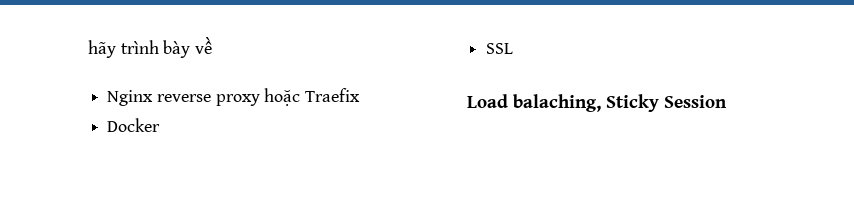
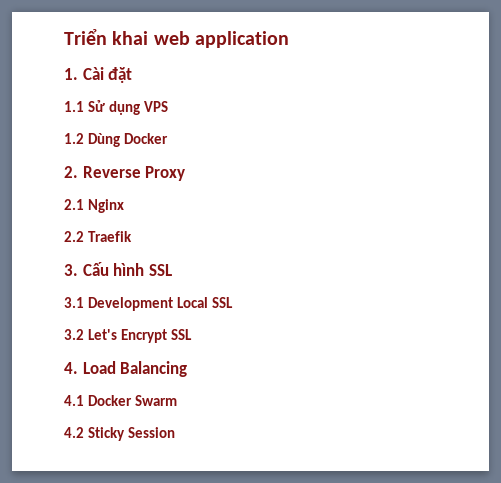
- hãy trình bày về
- Nginx reverse proxy hoặc Traefix
- Docker
- SSL
- Load balaching, Sticky Session
+ Triển khai web application
+ 1. Cài đặt
+ 1.1 Sử dụng VPS
+ 1.2 Dùng Docker
+ 2. Reverse Proxy
+ 2.1 Nginx
+ 2.2 Traefik
+ 3. Cấu hình SSL
+ 3.1 Development Local SSL
+ 3.2 Let's Encrypt SSL
+ 4. Load Balancing
+ 4.1 Docker Swarm
+ 4.2 Sticky Session

